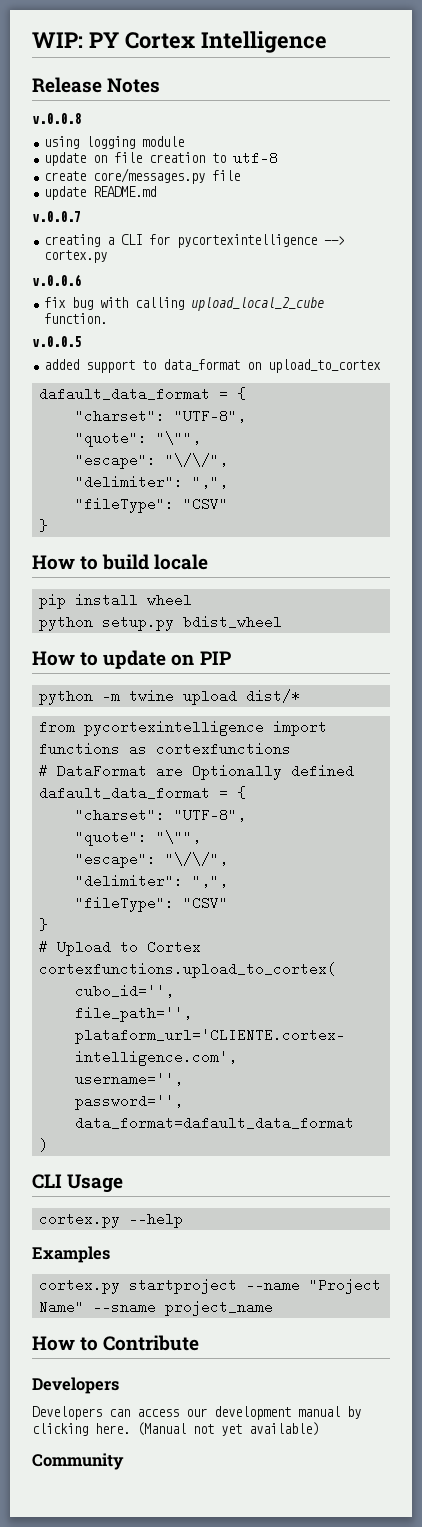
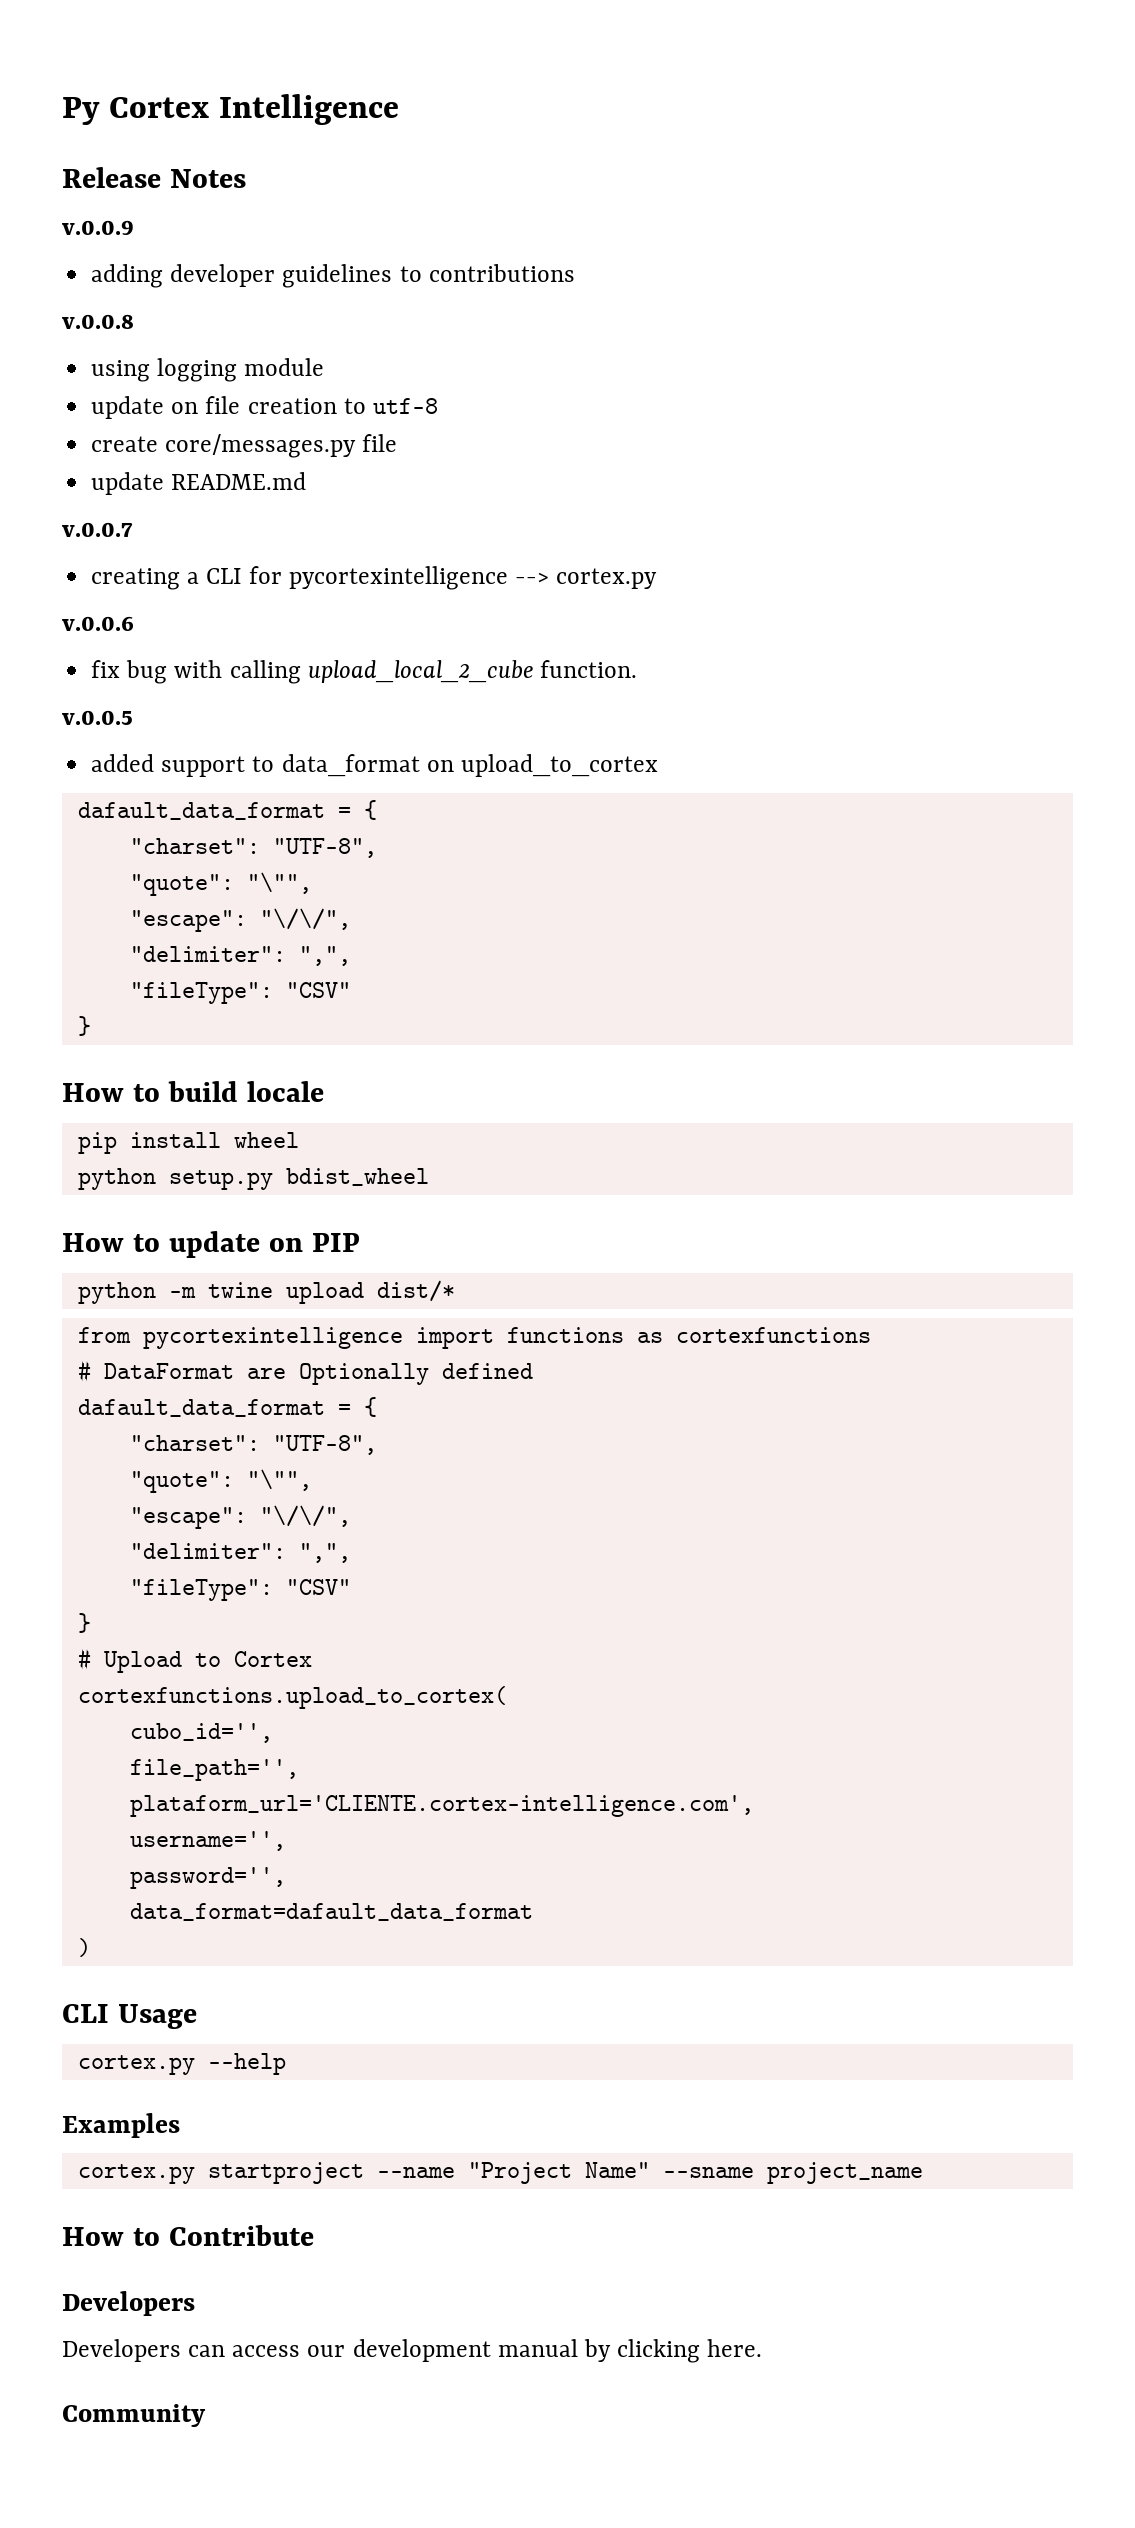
- WIP: PY Cortex Intelligence
+ Py Cortex Intelligence
+ v.0.0.9
+ adding developer guidelines to contributions
- (Manual not yet available)

